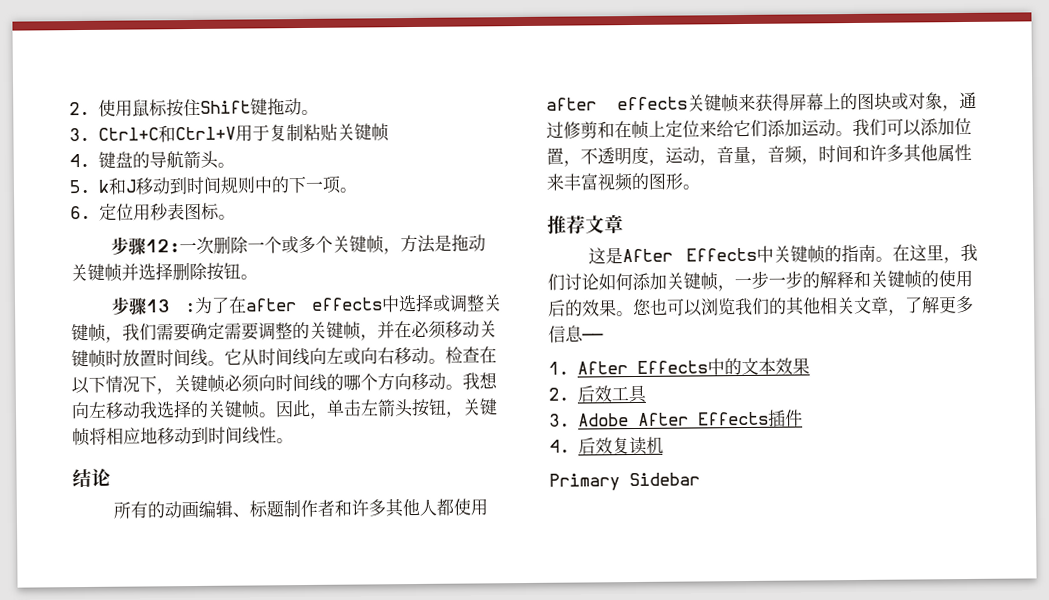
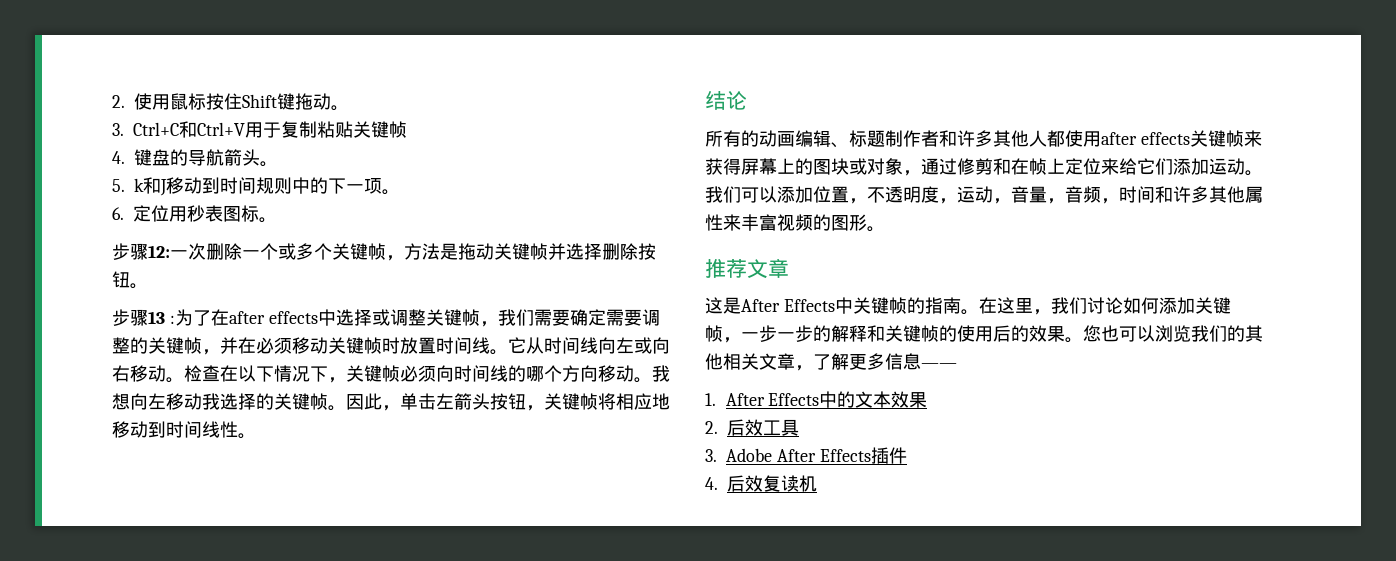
- Primary Sidebar

